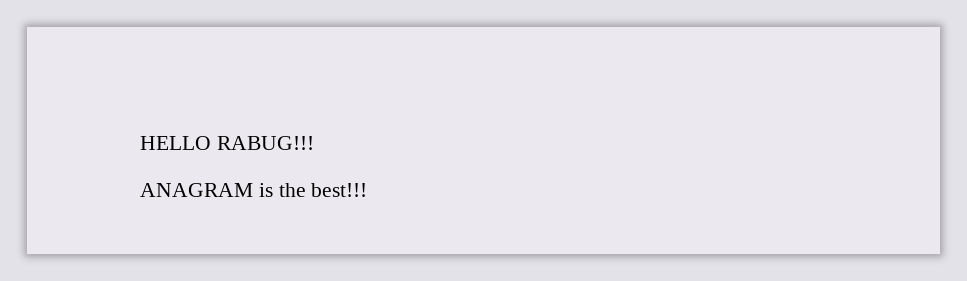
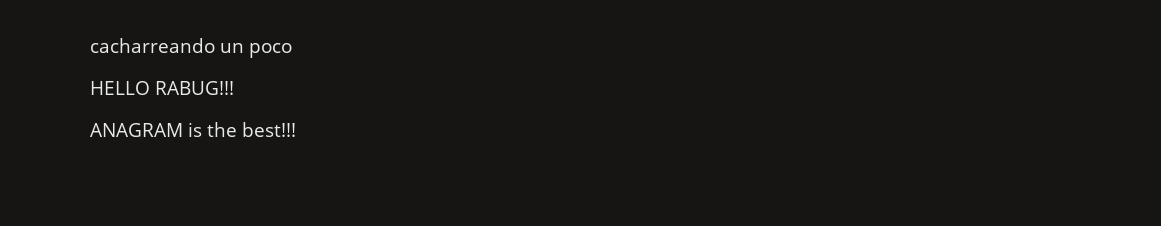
+ cacharreando un poco

